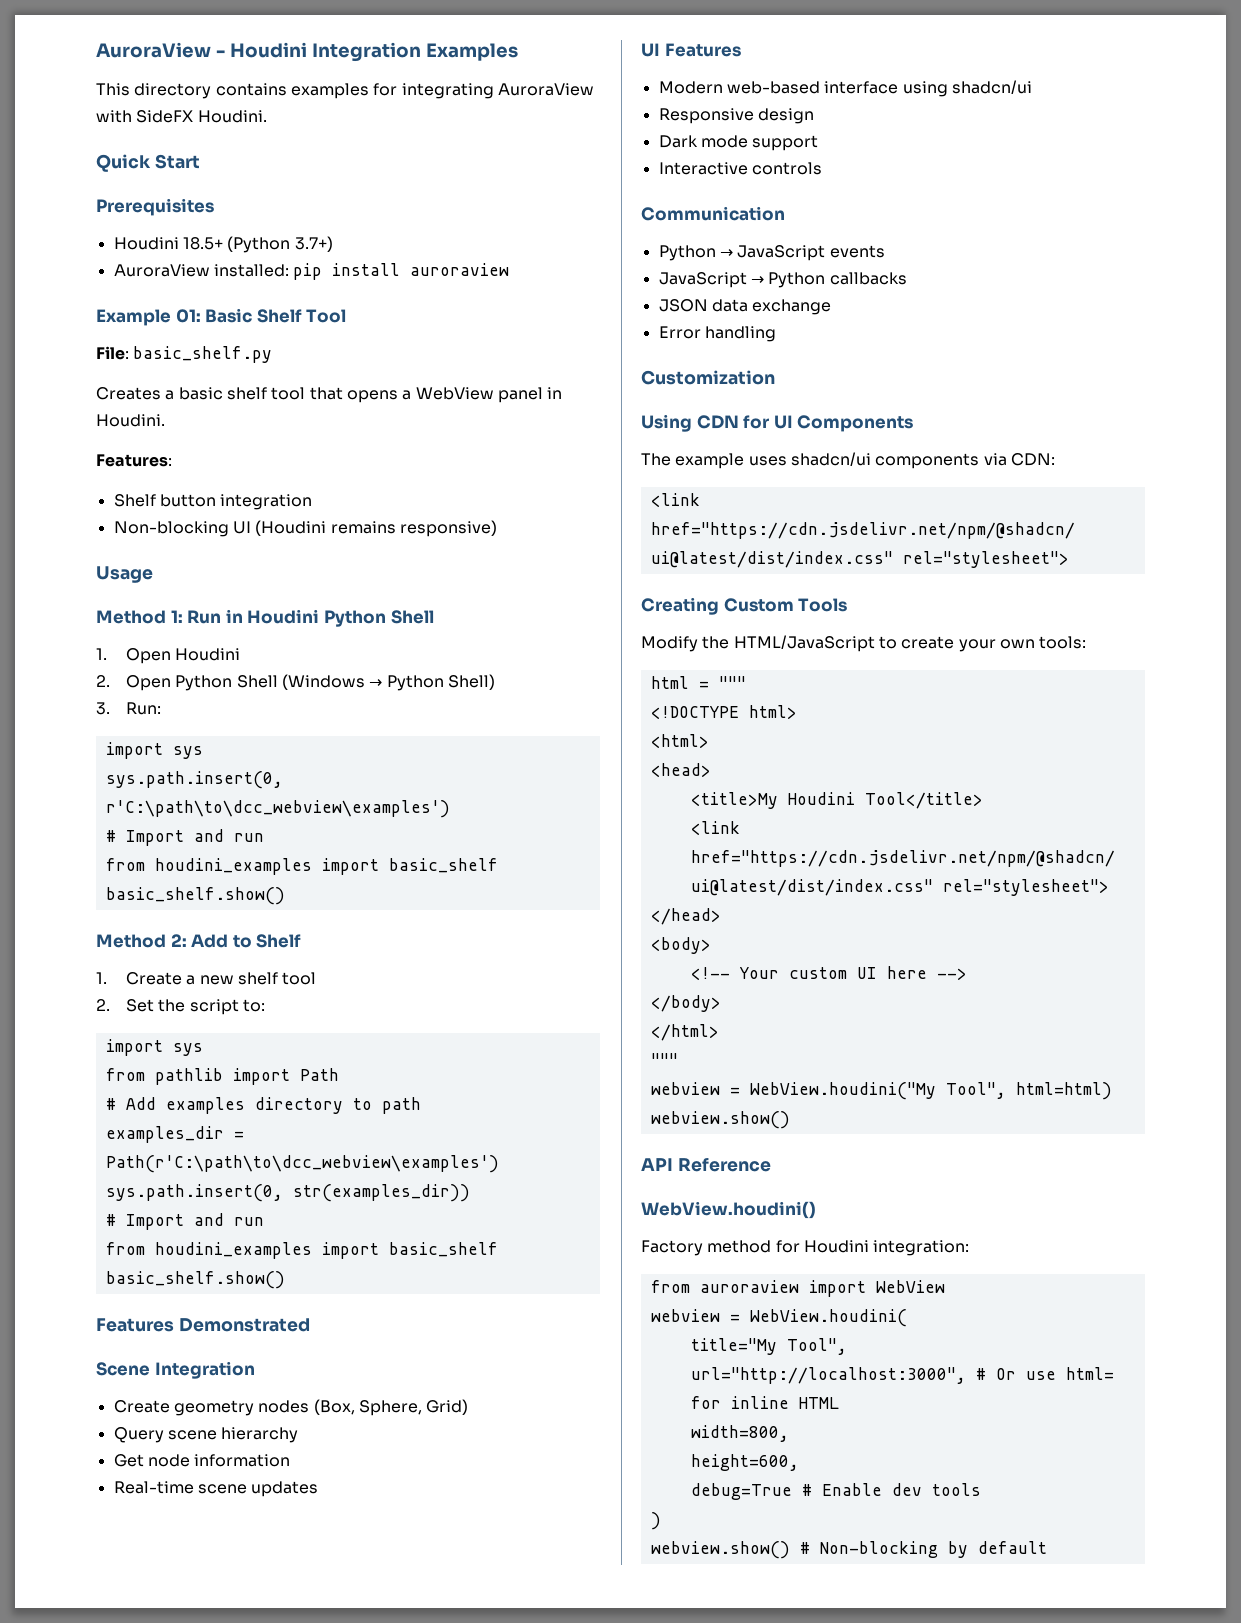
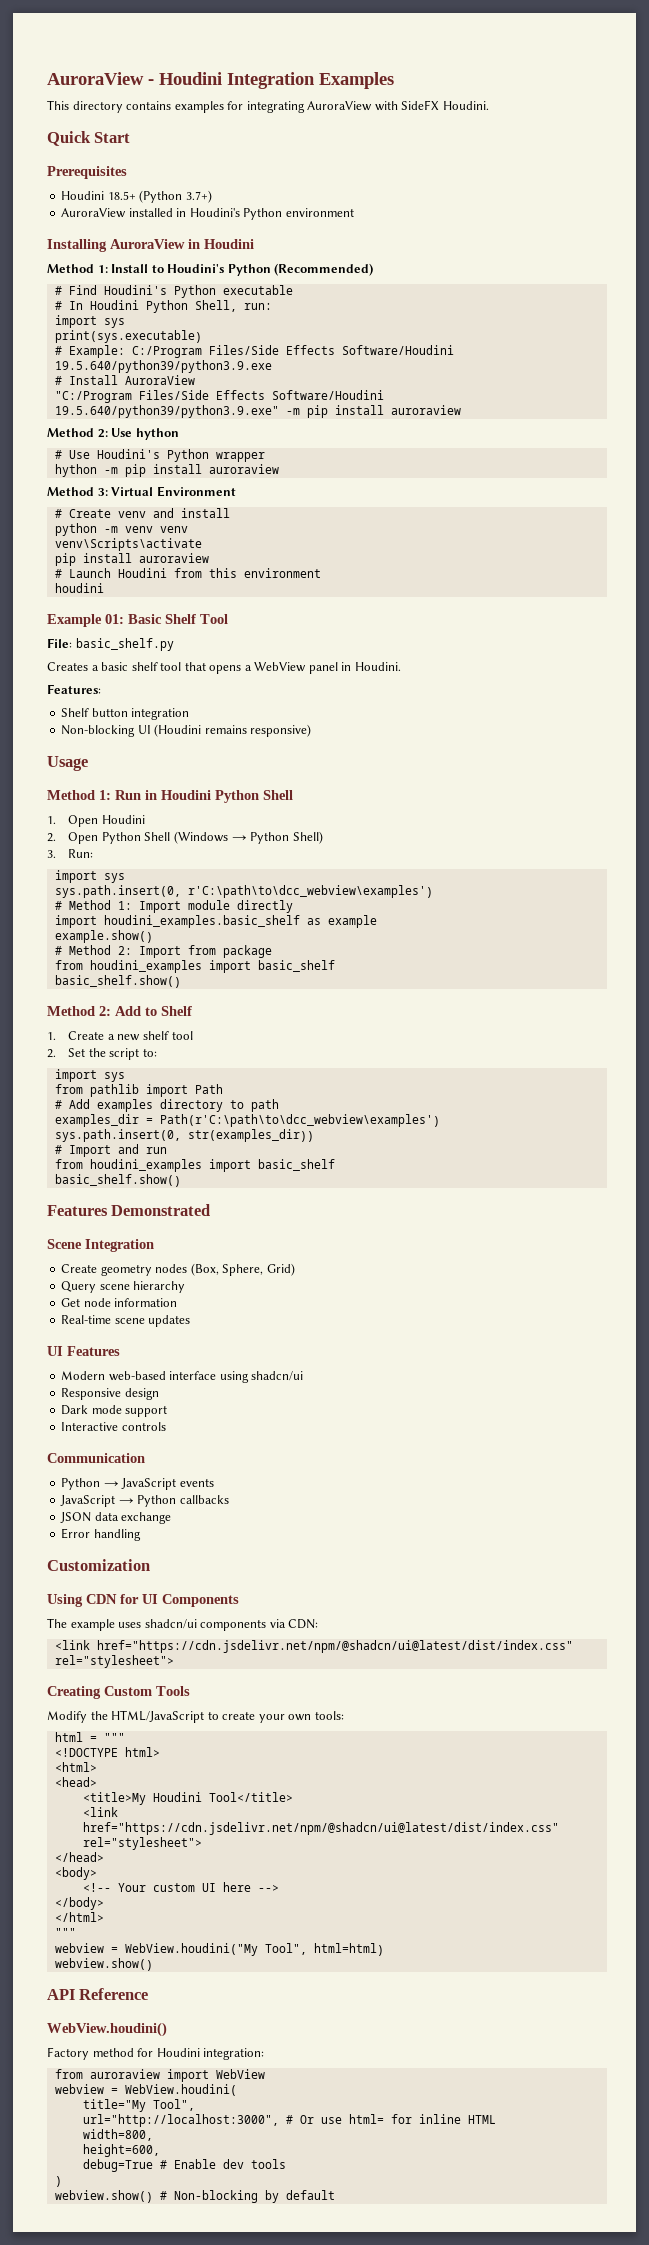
- AuroraView installed: pip install auroraview
+ AuroraView installed in Houdini's Python environment
+ Installing AuroraView in Houdini
+ Method 1: Install to Houdini's Python (Recommended)
+ # Find Houdini's Python executable
+ # In Houdini Python Shell, run:
+ import sys
+ print(sys.executable)
+ # Example: C:/Program Files/Side Effects Software/Houdini 19.5.640/python39/python3.9.exe
+ # Install AuroraView
+ "C:/Program Files/Side Effects Software/Houdini 19.5.640/python39/python3.9.exe" -m pip install auroraview
+ Method 2: Use hython
+ # Use Houdini's Python wrapper
+ hython -m pip install auroraview
+ Method 3: Virtual Environment
+ # Create venv and install
+ python -m venv venv
+ venv\Scripts\activate
+ pip install auroraview
+ # Launch Houdini from this environment
+ houdini
  sys.path.insert(0, r'C:\path\to\dcc_webview\examples')
- # Import and run
+ # Method 1: Import module directly
+ import houdini_examples.basic_shelf as example
+ example.show()
+ # Method 2: Import from package

